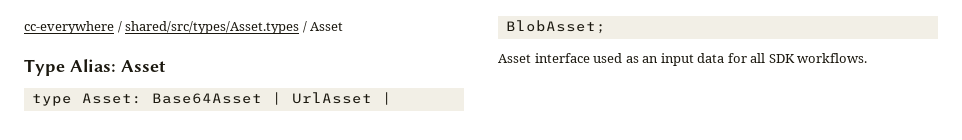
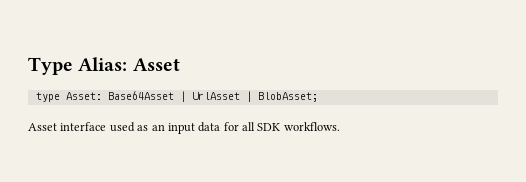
- cc-everywhere / shared/src/types/Asset.types / Asset

